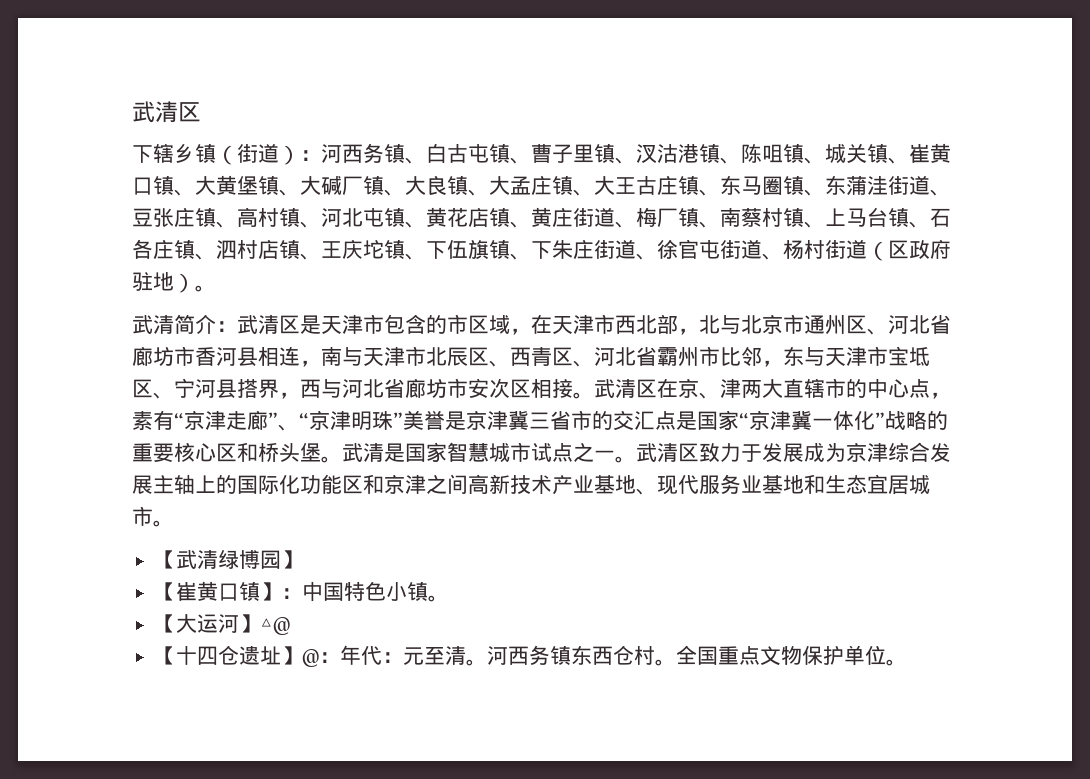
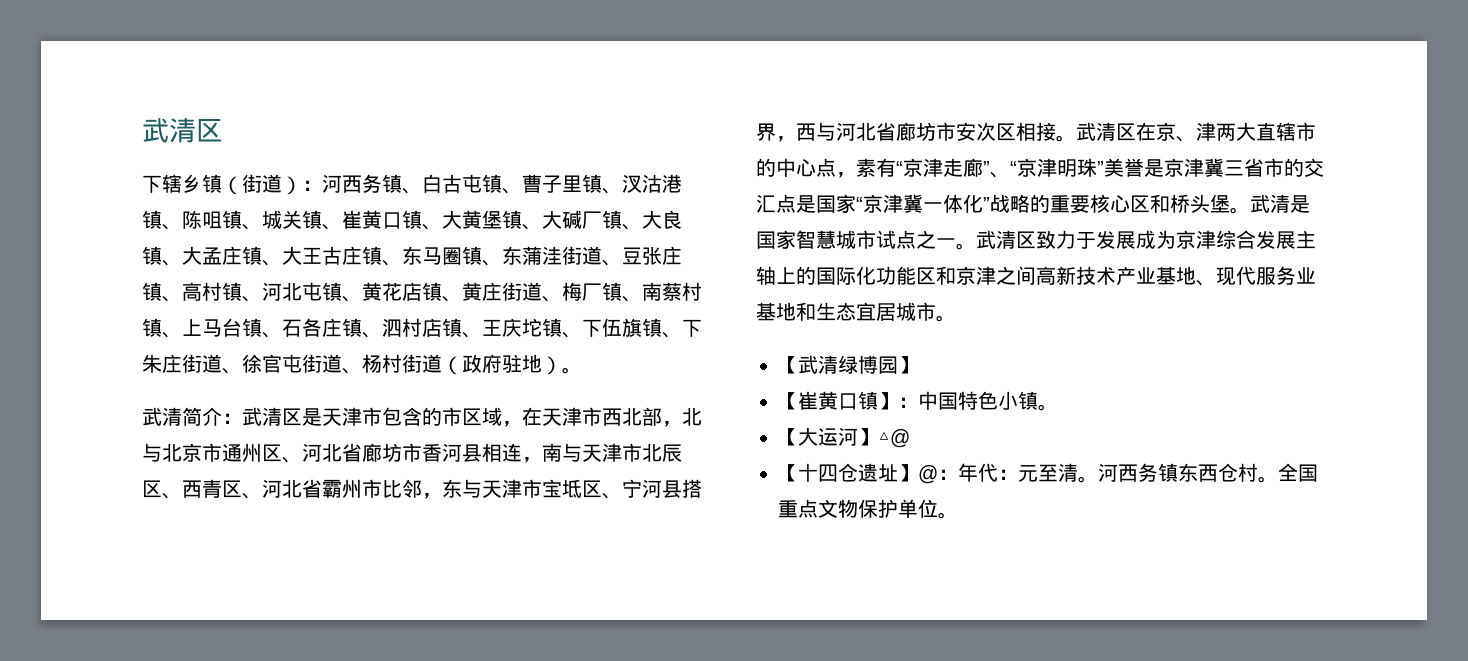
- 河西务镇、白古屯镇、曹子里镇、汊沽港镇、陈咀镇、城关镇、崔黄口镇、大黄堡镇、大碱厂镇、大良镇、大孟庄镇、大王古庄镇、东马圈镇、东蒲洼街道、豆张庄镇、高村镇、河北屯镇、黄花店镇、黄庄街道、梅厂镇、南蔡村镇、上马台镇、石各庄镇、泗村店镇、王庆坨镇、下伍旗镇、下朱庄街道、徐官屯街道、杨村街道（区政府驻地）。
+ 河西务镇、白古屯镇、曹子里镇、汊沽港镇、陈咀镇、城关镇、崔黄口镇、大黄堡镇、大碱厂镇、大良镇、大孟庄镇、大王古庄镇、东马圈镇、东蒲洼街道、豆张庄镇、高村镇、河北屯镇、黄花店镇、黄庄街道、梅厂镇、南蔡村镇、上马台镇、石各庄镇、泗村店镇、王庆坨镇、下伍旗镇、下朱庄街道、徐官屯街道、杨村街道（政府驻地）。

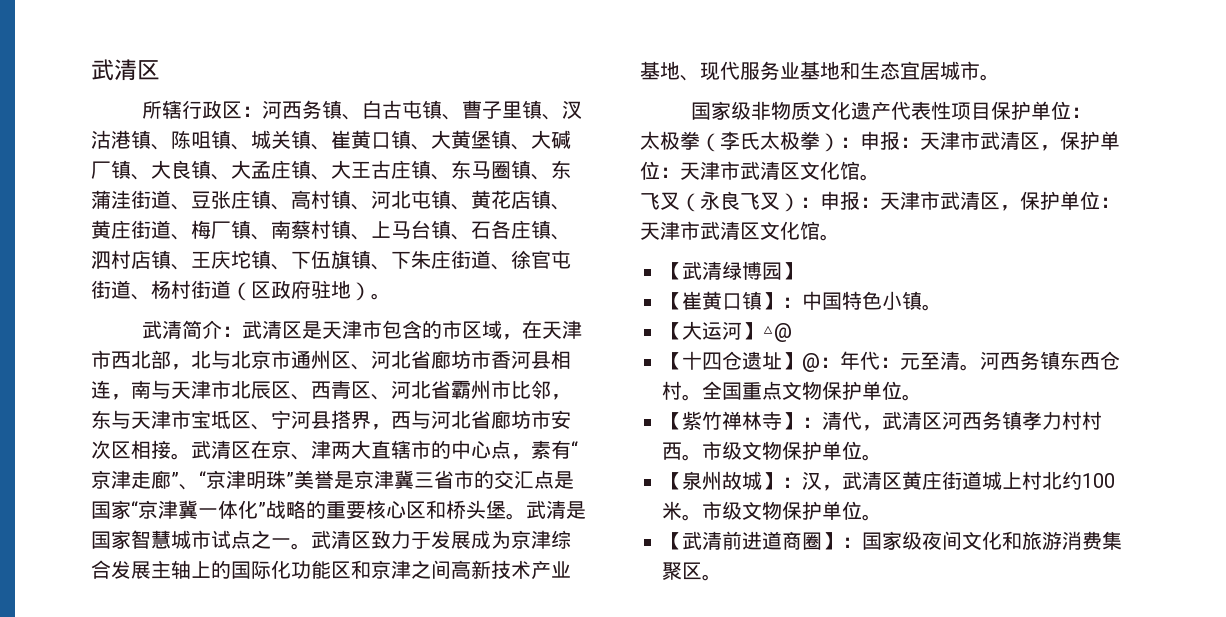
- 下辖乡镇（街道）：
+ 所辖行政区：
- 河西务镇、白古屯镇、曹子里镇、汊沽港镇、陈咀镇、城关镇、崔黄口镇、大黄堡镇、大碱厂镇、大良镇、大孟庄镇、大王古庄镇、东马圈镇、东蒲洼街道、豆张庄镇、高村镇、河北屯镇、黄花店镇、黄庄街道、梅厂镇、南蔡村镇、上马台镇、石各庄镇、泗村店镇、王庆坨镇、下伍旗镇、下朱庄街道、徐官屯街道、杨村街道（政府驻地）。
+ 河西务镇、白古屯镇、曹子里镇、汊沽港镇、陈咀镇、城关镇、崔黄口镇、大黄堡镇、大碱厂镇、大良镇、大孟庄镇、大王古庄镇、东马圈镇、东蒲洼街道、豆张庄镇、高村镇、河北屯镇、黄花店镇、黄庄街道、梅厂镇、南蔡村镇、上马台镇、石各庄镇、泗村店镇、王庆坨镇、下伍旗镇、下朱庄街道、徐官屯街道、杨村街道（区政府驻地）。
+ 国家级非物质文化遗产代表性项目保护单位：
+ 太极拳（李氏太极拳）：申报：天津市武清区，保护单位：天津市武清区文化馆。
+ 飞叉（永良飞叉）：申报：天津市武清区，保护单位：天津市武清区文化馆。
+ 【紫竹禅林寺】：清代，武清区河西务镇孝力村村西。市级文物保护单位。
+ 【泉州故城】：汉，武清区黄庄街道城上村北约100米。市级文物保护单位。
+ 【武清前进道商圈】：国家级夜间文化和旅游消费集聚区。

